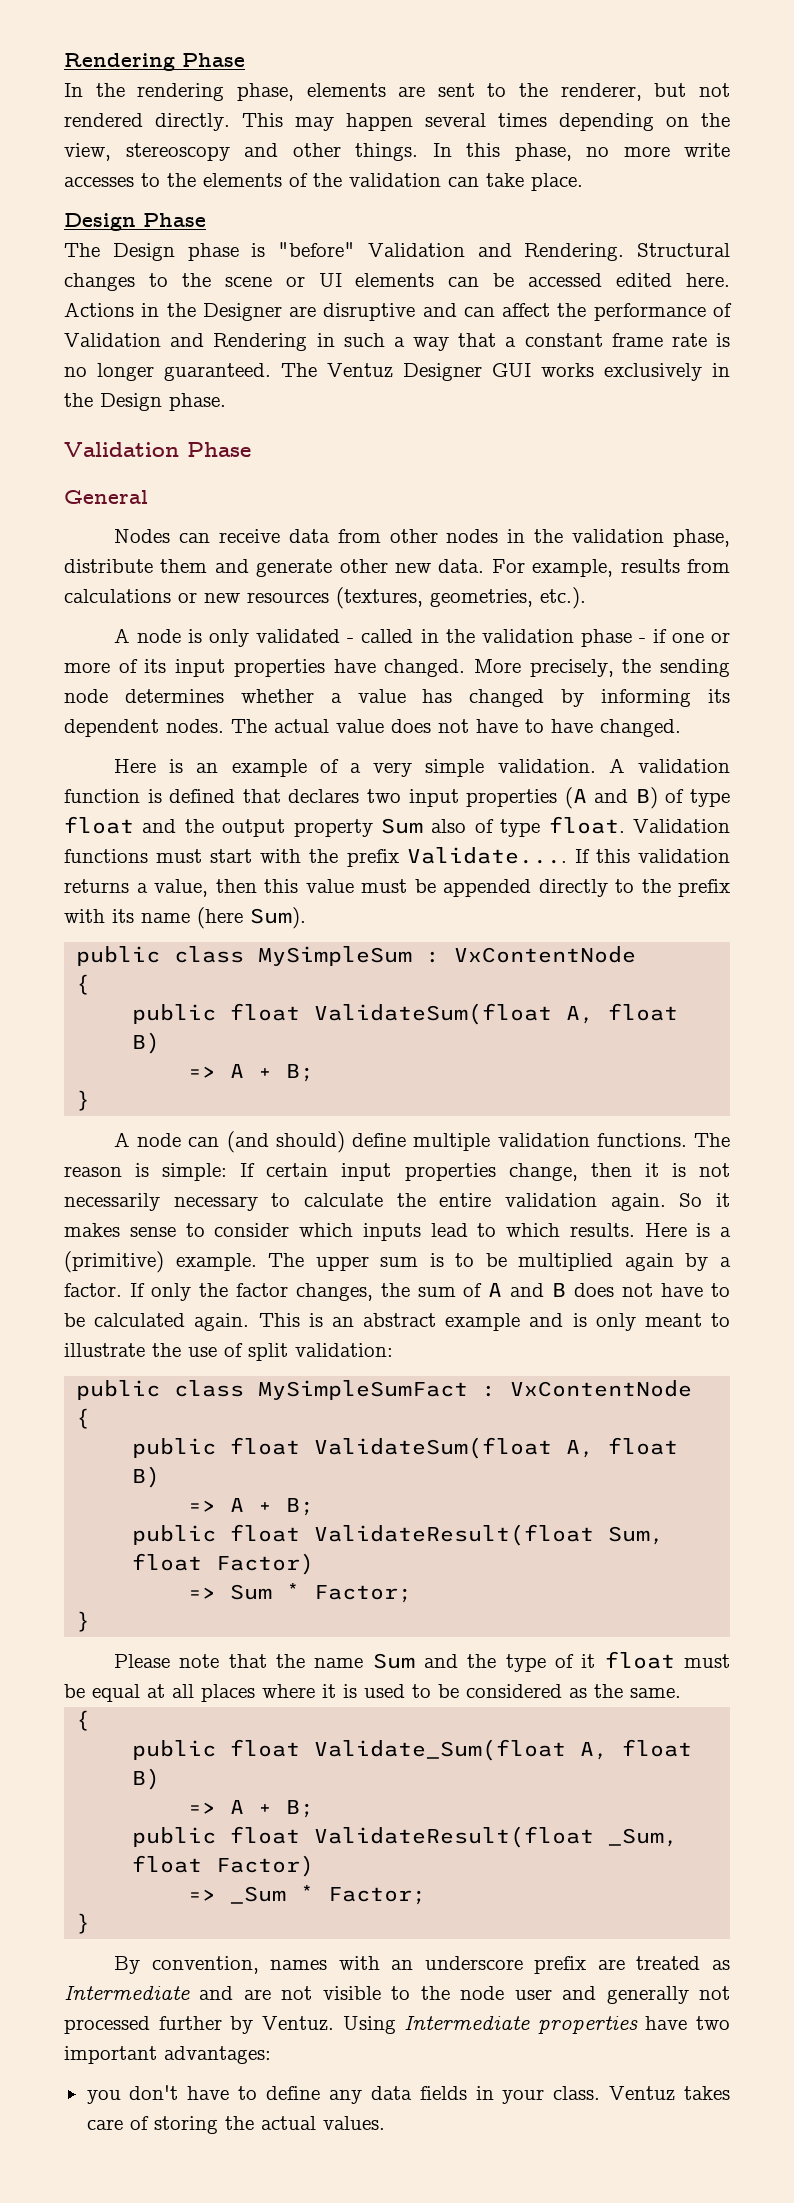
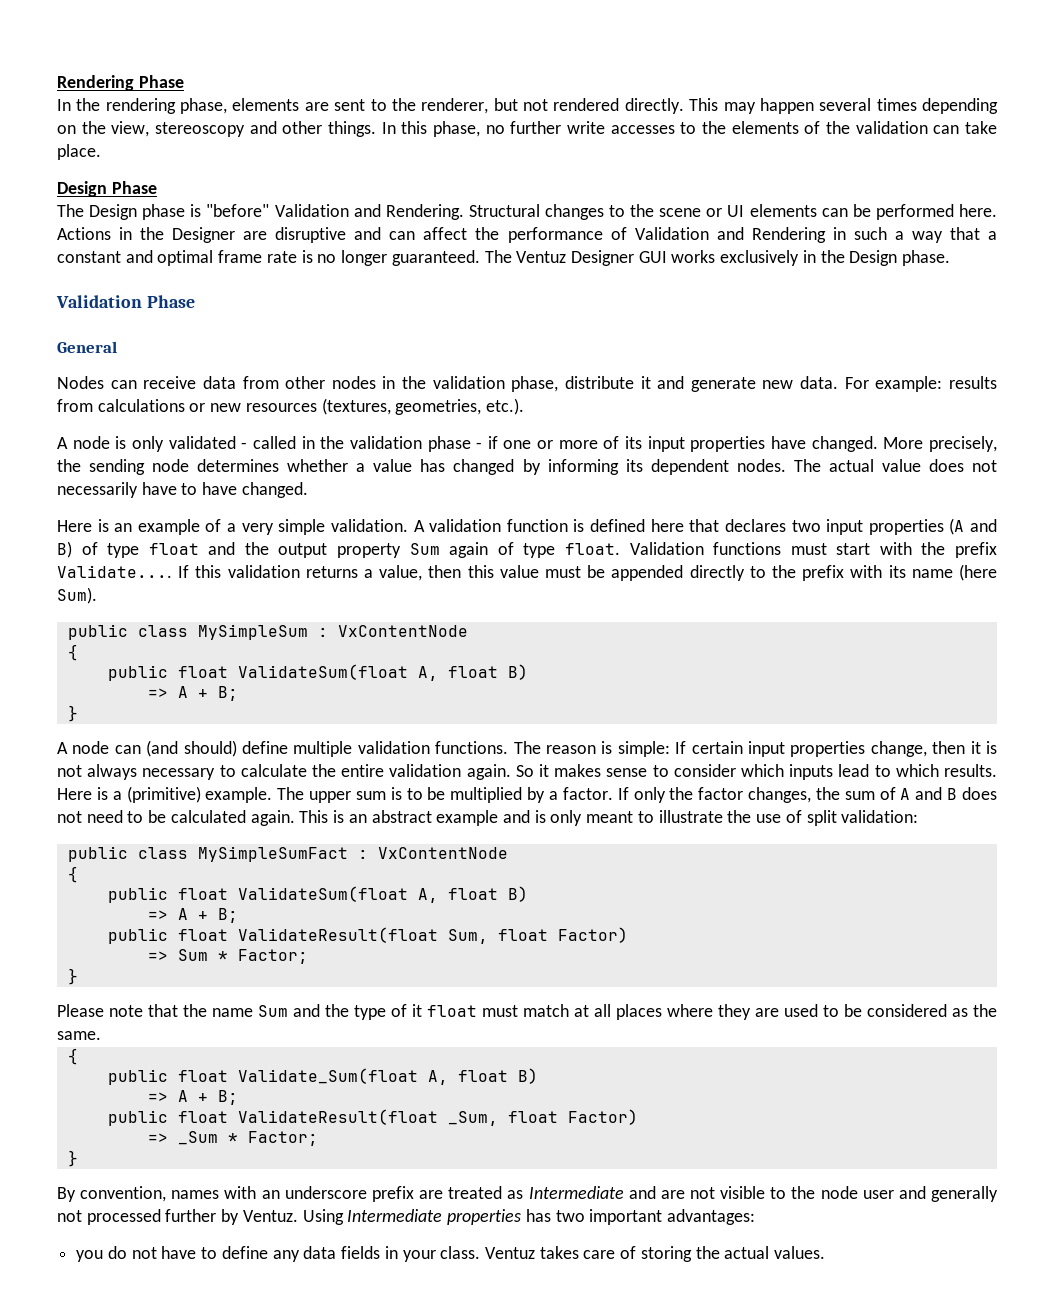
- In this phase, no more write accesses to the elements of the validation can take place.
+ In this phase, no further write accesses to the elements of the validation can take place.
- Structural changes to the scene or UI elements can be accessed edited here.
+ Structural changes to the scene or UI elements can be performed here.
- Actions in the Designer are disruptive and can affect the performance of Validation and Rendering in such a way that a constant frame rate is no longer guaranteed.
+ Actions in the Designer are disruptive and can affect the performance of Validation and Rendering in such a way that a constant and optimal frame rate is no longer guaranteed.
- Nodes can receive data from other nodes in the validation phase, distribute them and generate other new data.
+ Nodes can receive data from other nodes in the validation phase, distribute it and generate new data.
- For example, results from calculations or new resources (textures, geometries, etc.).
+ For example: results from calculations or new resources (textures, geometries, etc.).
- The actual value does not have to have changed.
+ The actual value does not necessarily have to have changed.
- A validation function is defined that declares two input properties (A and B) of type float and the output property Sum also of type float.
+ A validation function is defined here that declares two input properties (A and B) of type float and the output property Sum again of type float.
- The reason is simple: If certain input properties change, then it is not necessarily necessary to calculate the entire validation again.
+ The reason is simple: If certain input properties change, then it is not always necessary to calculate the entire validation again.
- The upper sum is to be multiplied again by a factor.
+ The upper sum is to be multiplied by a factor.
- If only the factor changes, the sum of A and B does not have to be calculated again.
+ If only the factor changes, the sum of A and B does not need to be calculated again.
- Please note that the name Sum and the type of it float must be equal at all places where it is used to be considered as the same.
+ Please note that the name Sum and the type of it float must match at all places where they are used to be considered as the same.
- Using Intermediate properties have two important advantages:
+ Using Intermediate properties has two important advantages:
- you don't have to define any data fields in your class.
+ you do not have to define any data fields in your class.

